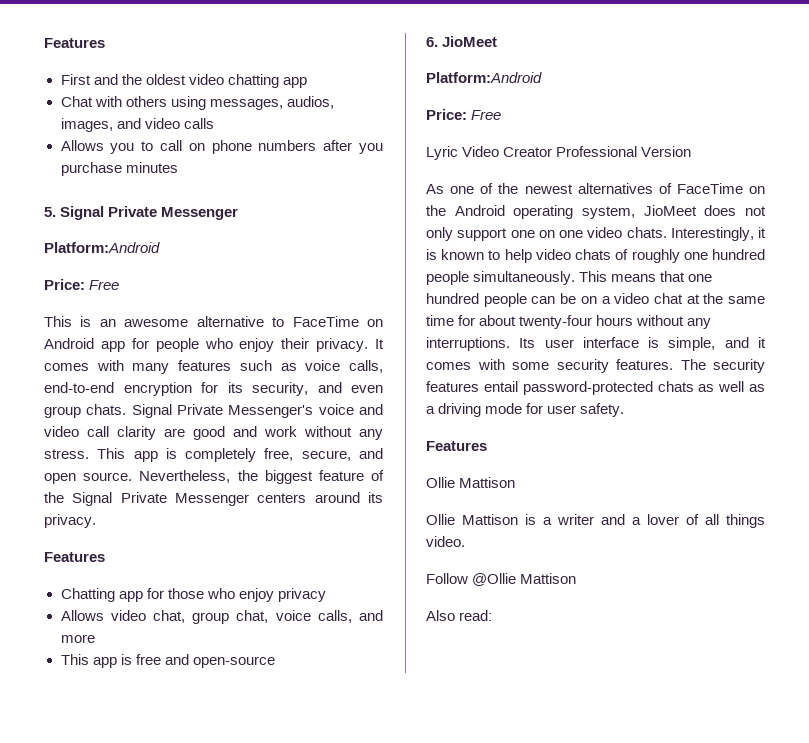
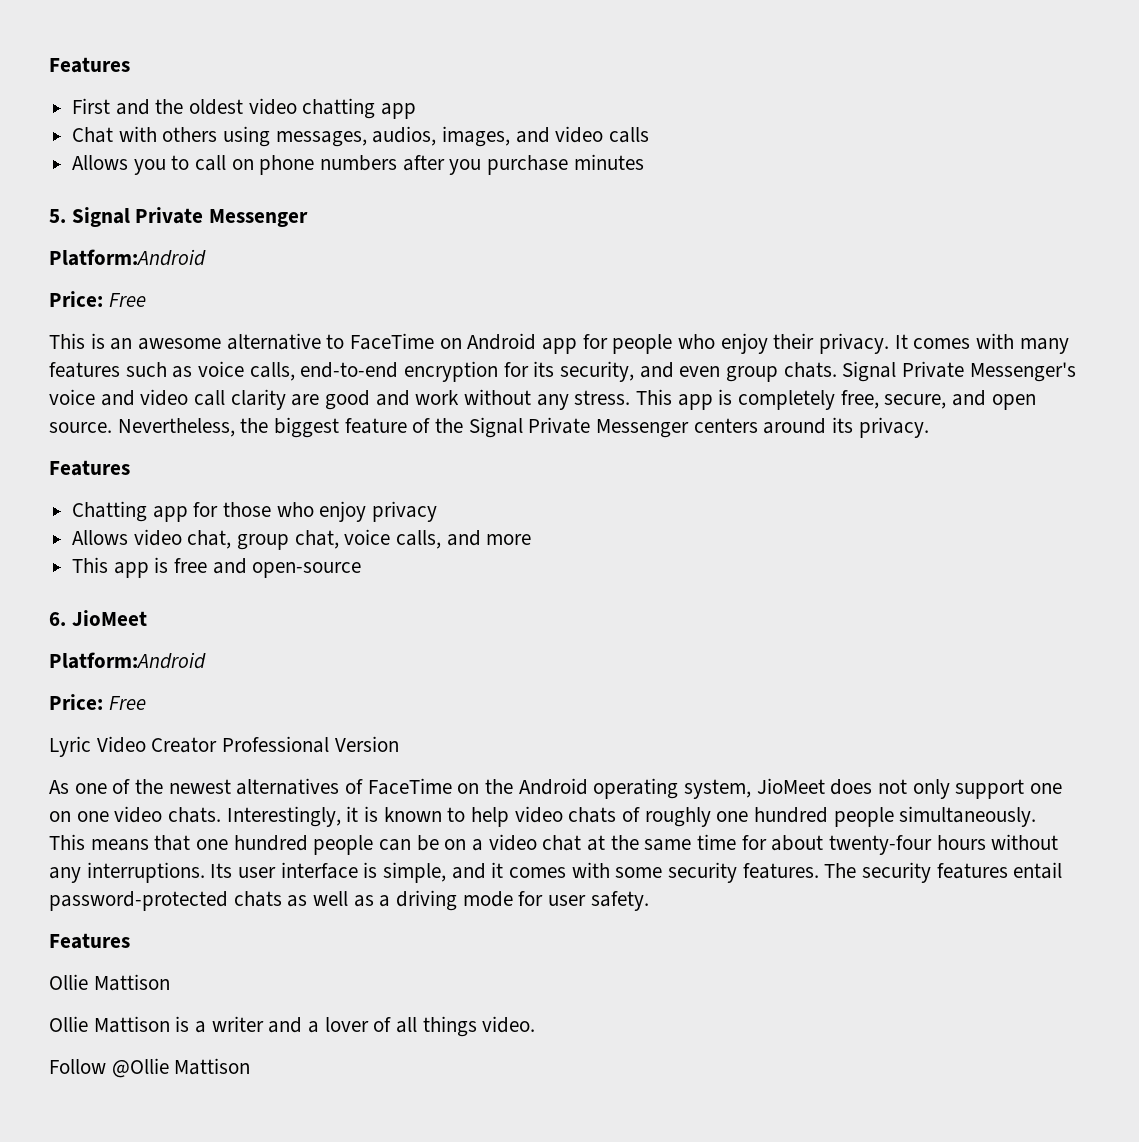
- Also read:

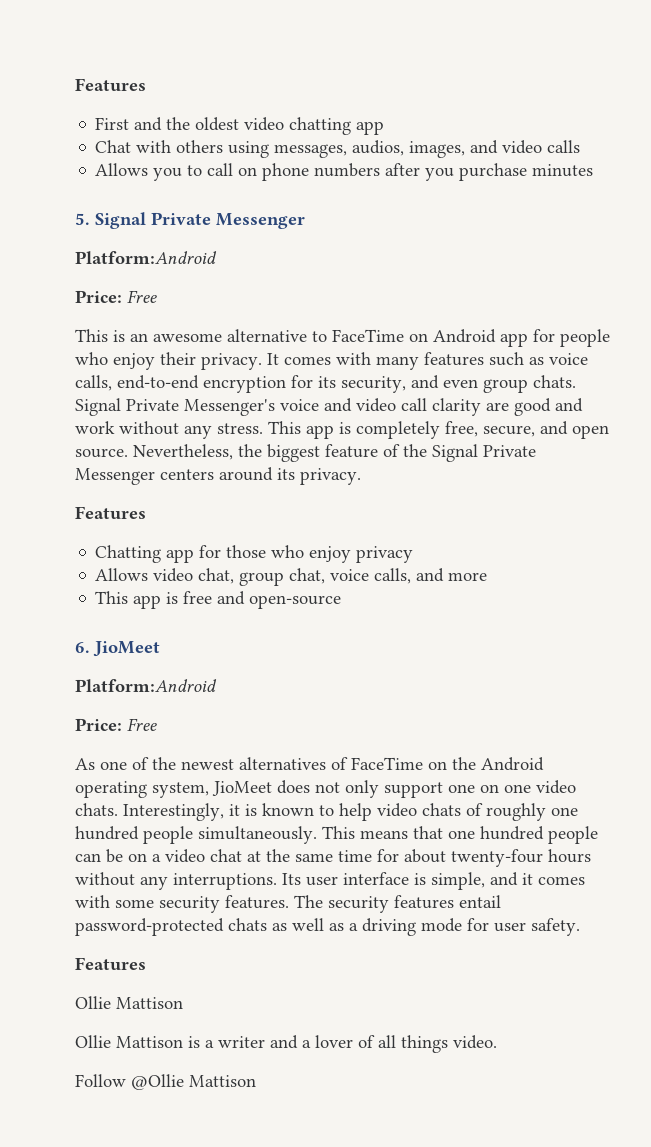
- Lyric Video Creator Professional Version

